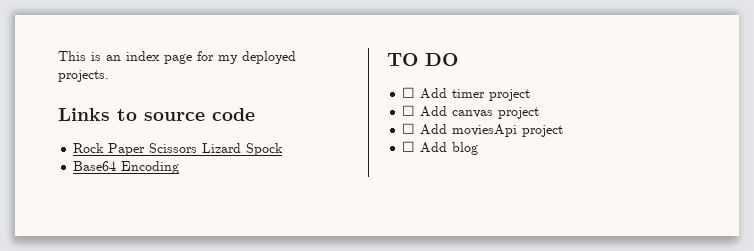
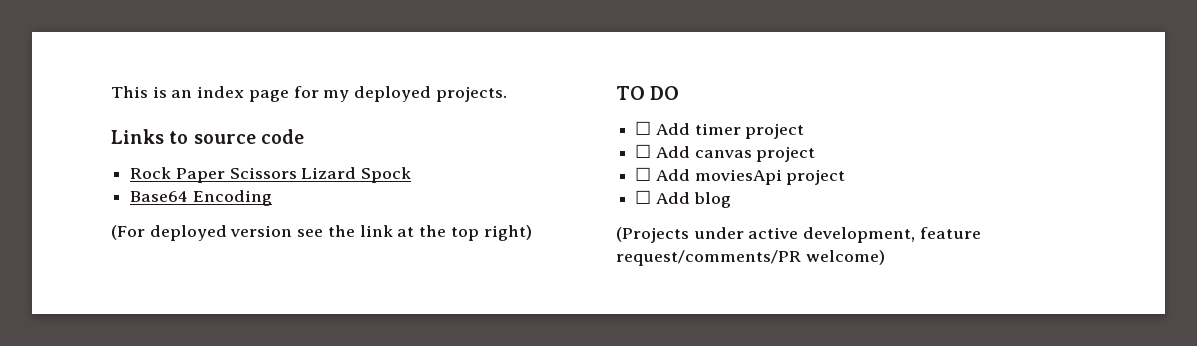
+ (For deployed version see the link at the top right)
+ (Projects under active development, feature request/comments/PR welcome)

